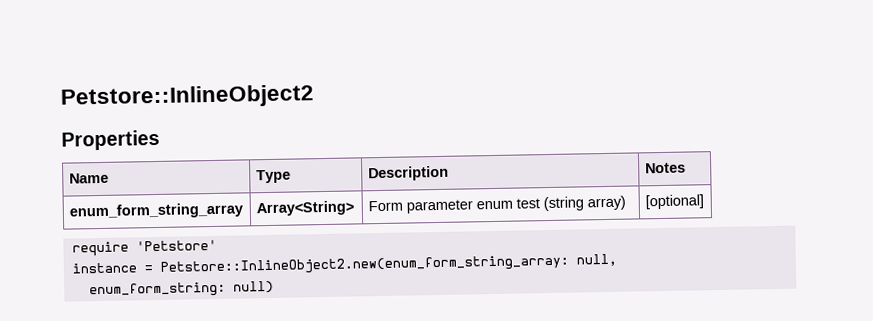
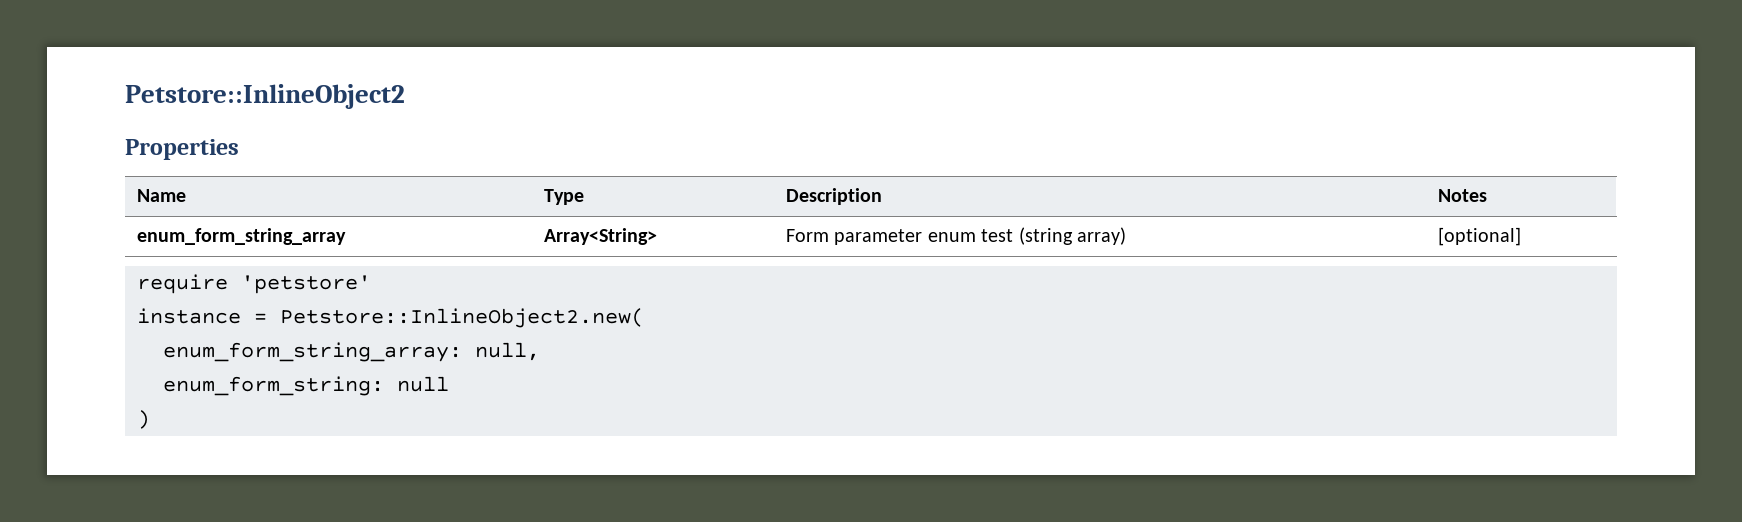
- require 'Petstore'
+ require 'petstore'
- instance = Petstore::InlineObject2.new(enum_form_string_array: null,
+ instance = Petstore::InlineObject2.new(
+ enum_form_string_array: null,
- enum_form_string: null)
+ enum_form_string: null
+ )

